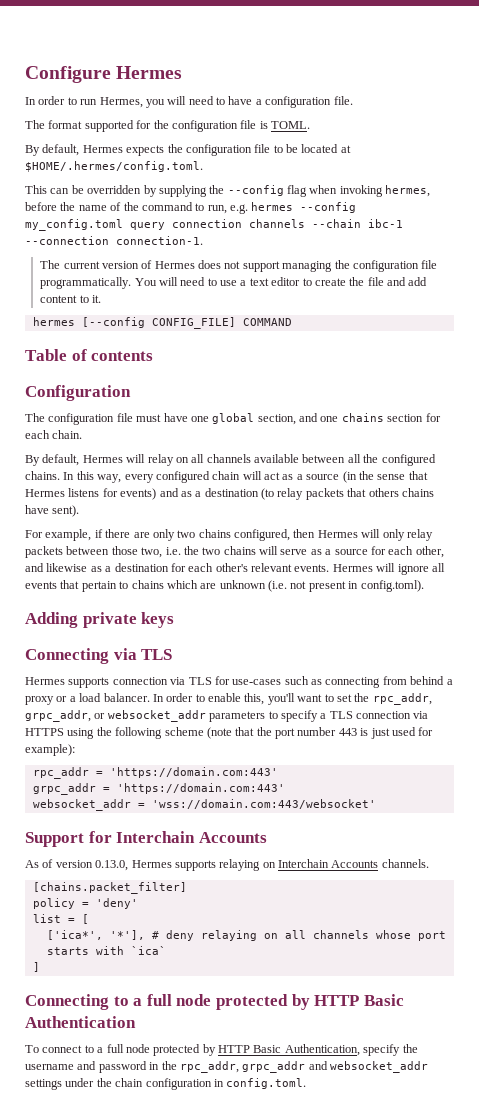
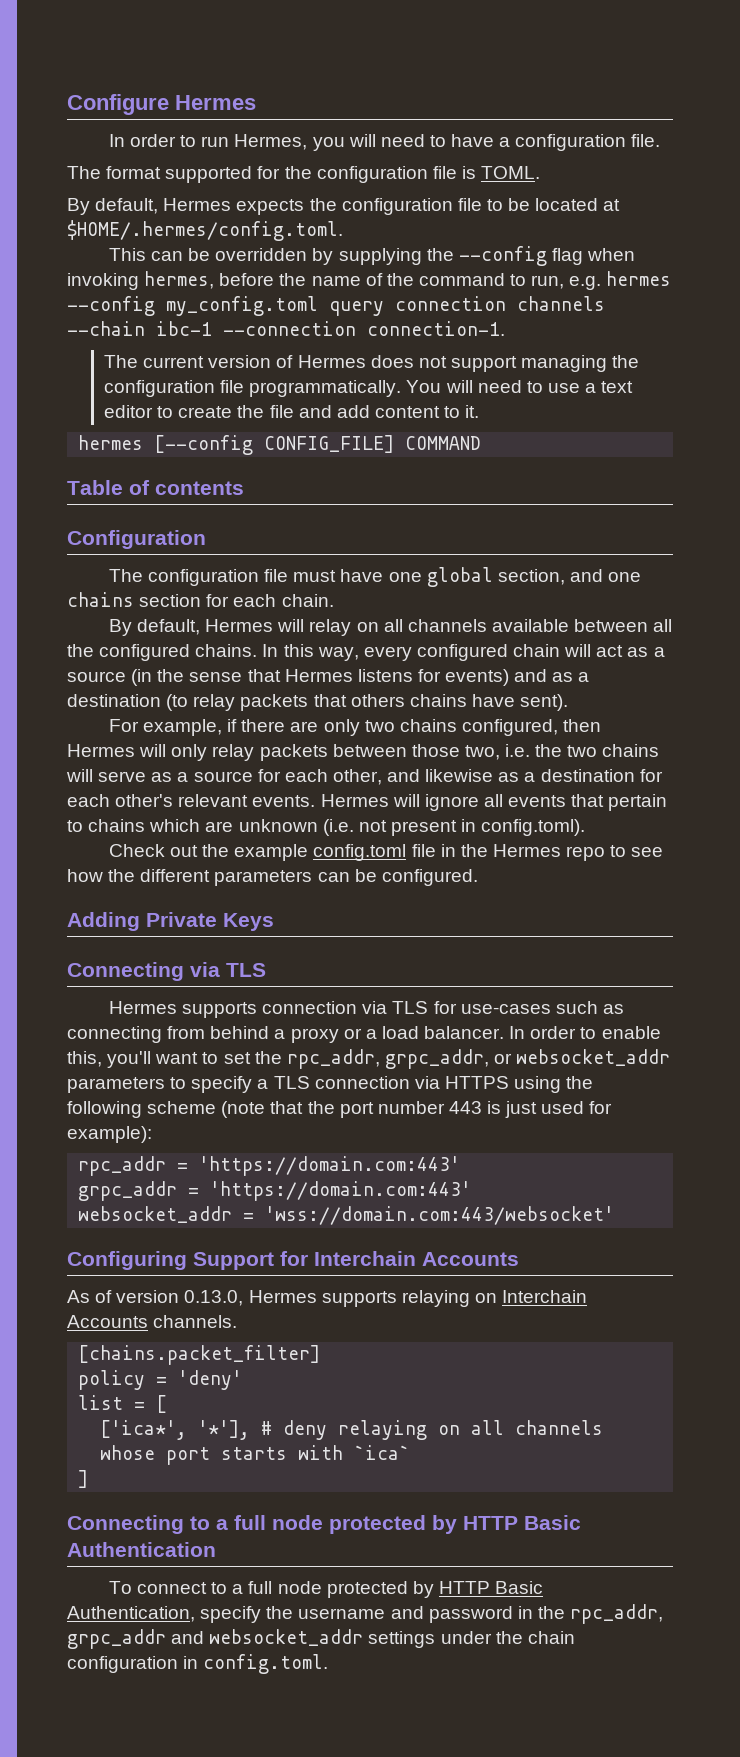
+ Check out the example config.toml file in the Hermes repo to see how the different parameters can be configured.
- Adding private keys
+ Adding Private Keys
- Support for Interchain Accounts
+ Configuring Support for Interchain Accounts

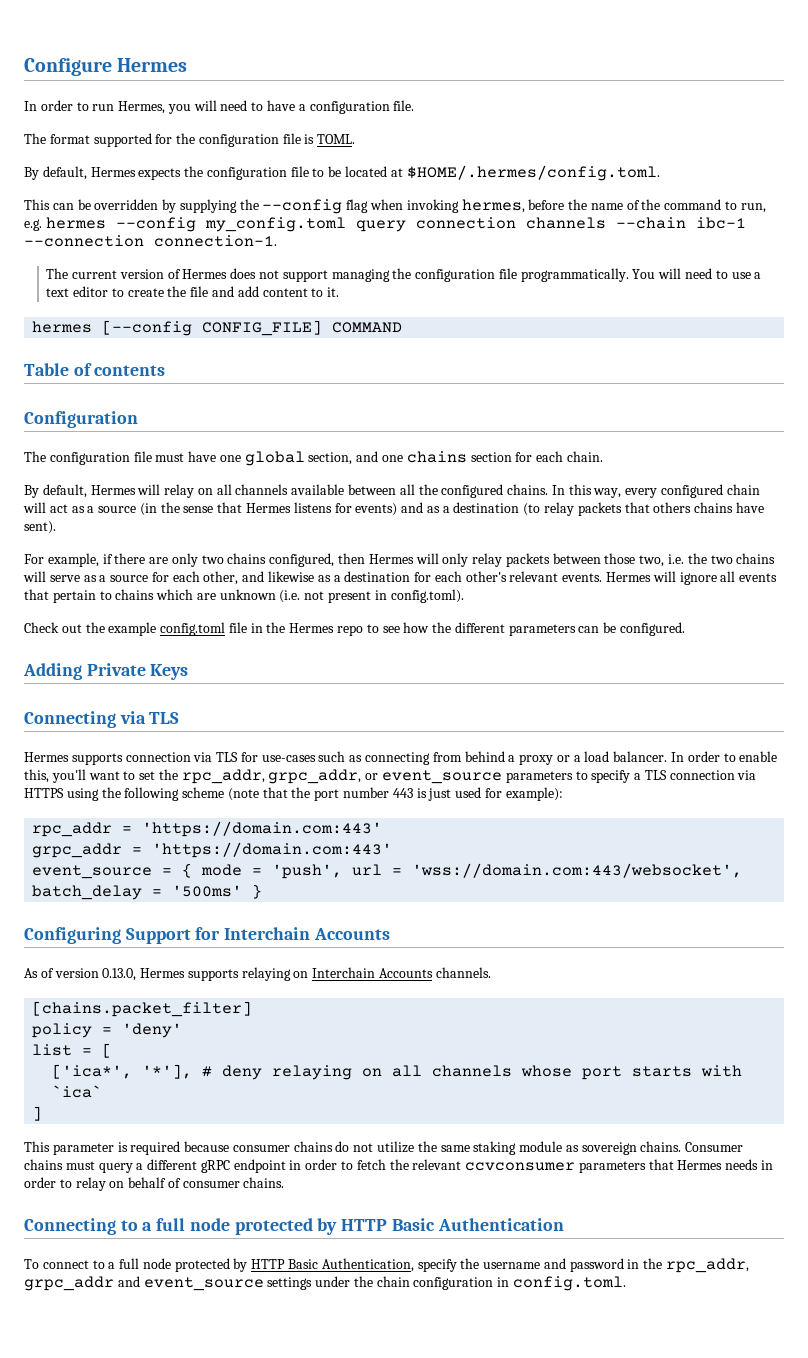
- In order to enable this, you'll want to set the rpc_addr, grpc_addr, or websocket_addr parameters to specify a TLS connection via HTTPS using the following scheme (note that the port number 443 is just used for example):
+ In order to enable this, you'll want to set the rpc_addr, grpc_addr, or event_source parameters to specify a TLS connection via HTTPS using the following scheme (note that the port number 443 is just used for example):
- websocket_addr = 'wss://domain.com:443/websocket'
+ event_source = { mode = 'push', url = 'wss://domain.com:443/websocket', batch_delay = '500ms' }
+ This parameter is required because consumer chains do not utilize the same staking module as sovereign chains. Consumer chains must query a different gRPC endpoint in order to fetch the relevant ccvconsumer parameters that Hermes needs in order to relay on behalf of consumer chains.
- To connect to a full node protected by HTTP Basic Authentication, specify the username and password in the rpc_addr, grpc_addr and websocket_addr settings under the chain configuration in config.toml.
+ To connect to a full node protected by HTTP Basic Authentication, specify the username and password in the rpc_addr, grpc_addr and event_source settings under the chain configuration in config.toml.

